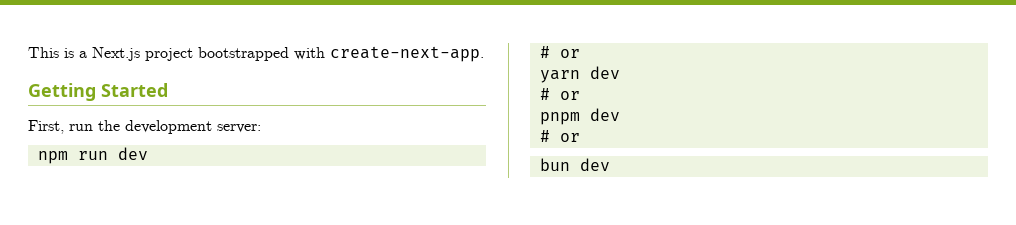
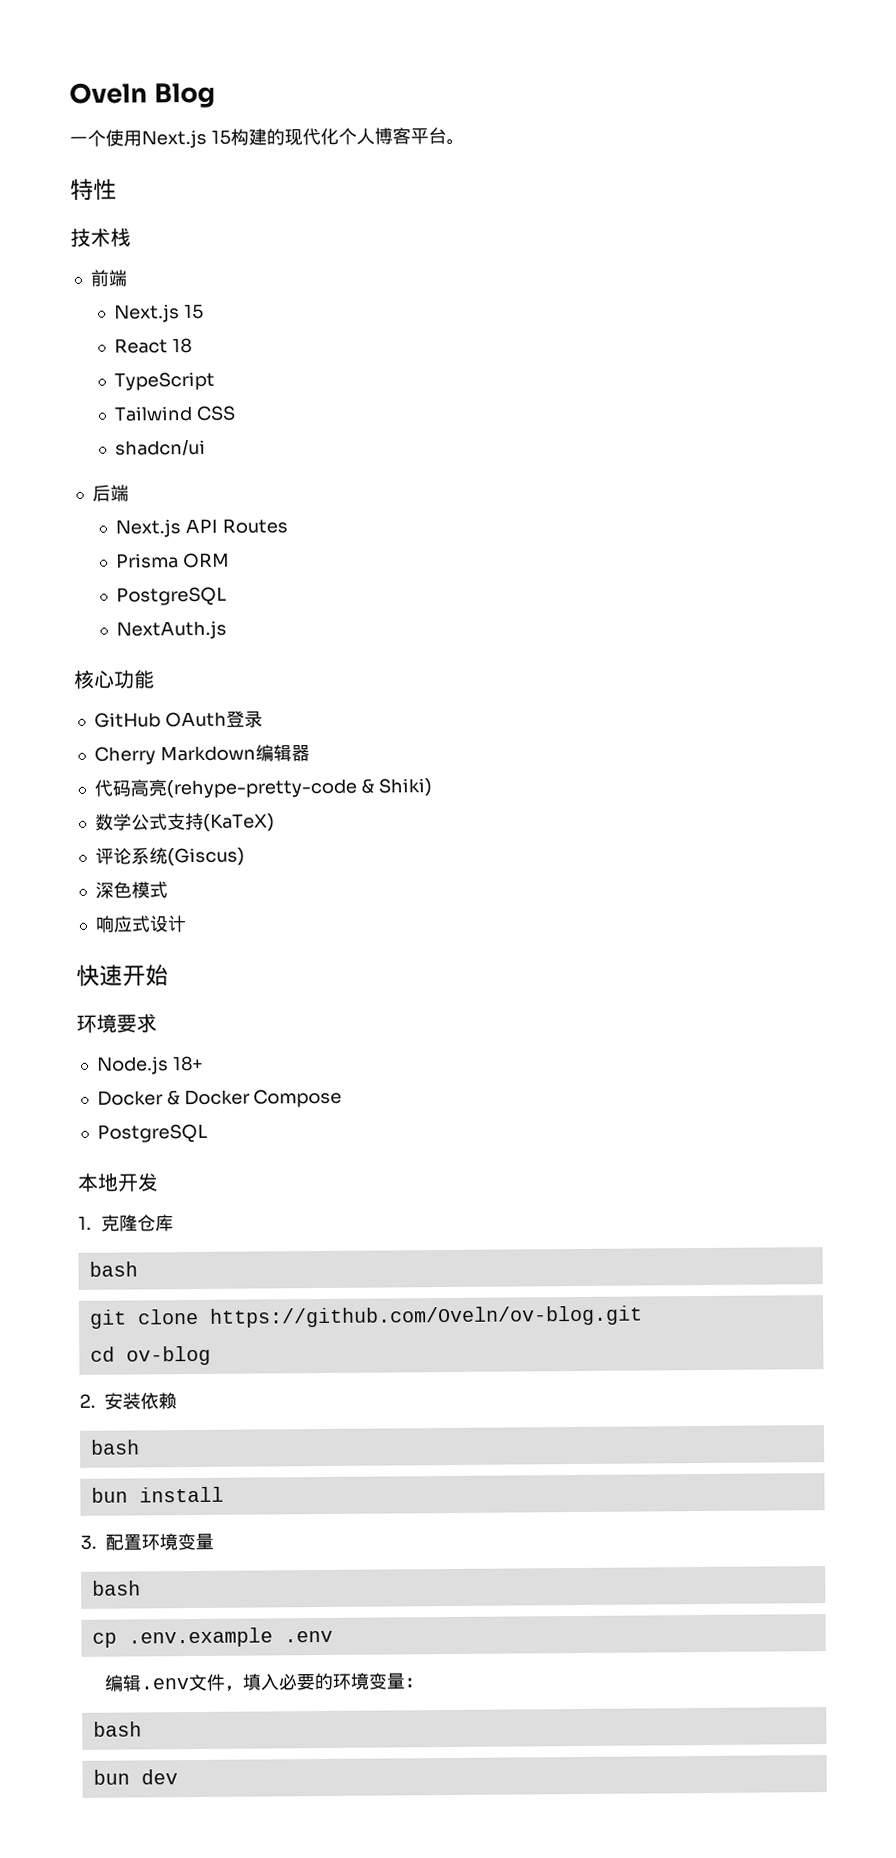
- This is a Next.js project bootstrapped with create-next-app.
- Getting Started
- First, run the development server:
- npm run dev
- # or
- yarn dev
- # or
- pnpm dev
- # or
+ Oveln Blog
+ 一个使用Next.js 15构建的现代化个人博客平台。
+ 特性
+ 技术栈
+ 前端
+ Next.js 15
+ React 18
+ TypeScript
+ Tailwind CSS
+ shadcn/ui
+ 后端
+ Next.js API Routes
+ Prisma ORM
+ PostgreSQL
+ NextAuth.js
+ 核心功能
+ GitHub OAuth登录
+ Cherry Markdown编辑器
+ 代码高亮(rehype-pretty-code & Shiki)
+ 数学公式支持(KaTeX)
+ 评论系统(Giscus)
+ 深色模式
+ 响应式设计
+ 快速开始
+ 环境要求
+ Node.js 18+
+ Docker & Docker Compose
+ PostgreSQL
+ 本地开发
+ 1.克隆仓库
+ bash
+ git clone https://github.com/Oveln/ov-blog.git
+ cd ov-blog
+ 2.安装依赖
+ bash
+ bun install
+ 3.配置环境变量
+ bash
+ cp .env.example .env
+ 编辑.env文件，填入必要的环境变量：
+ bash

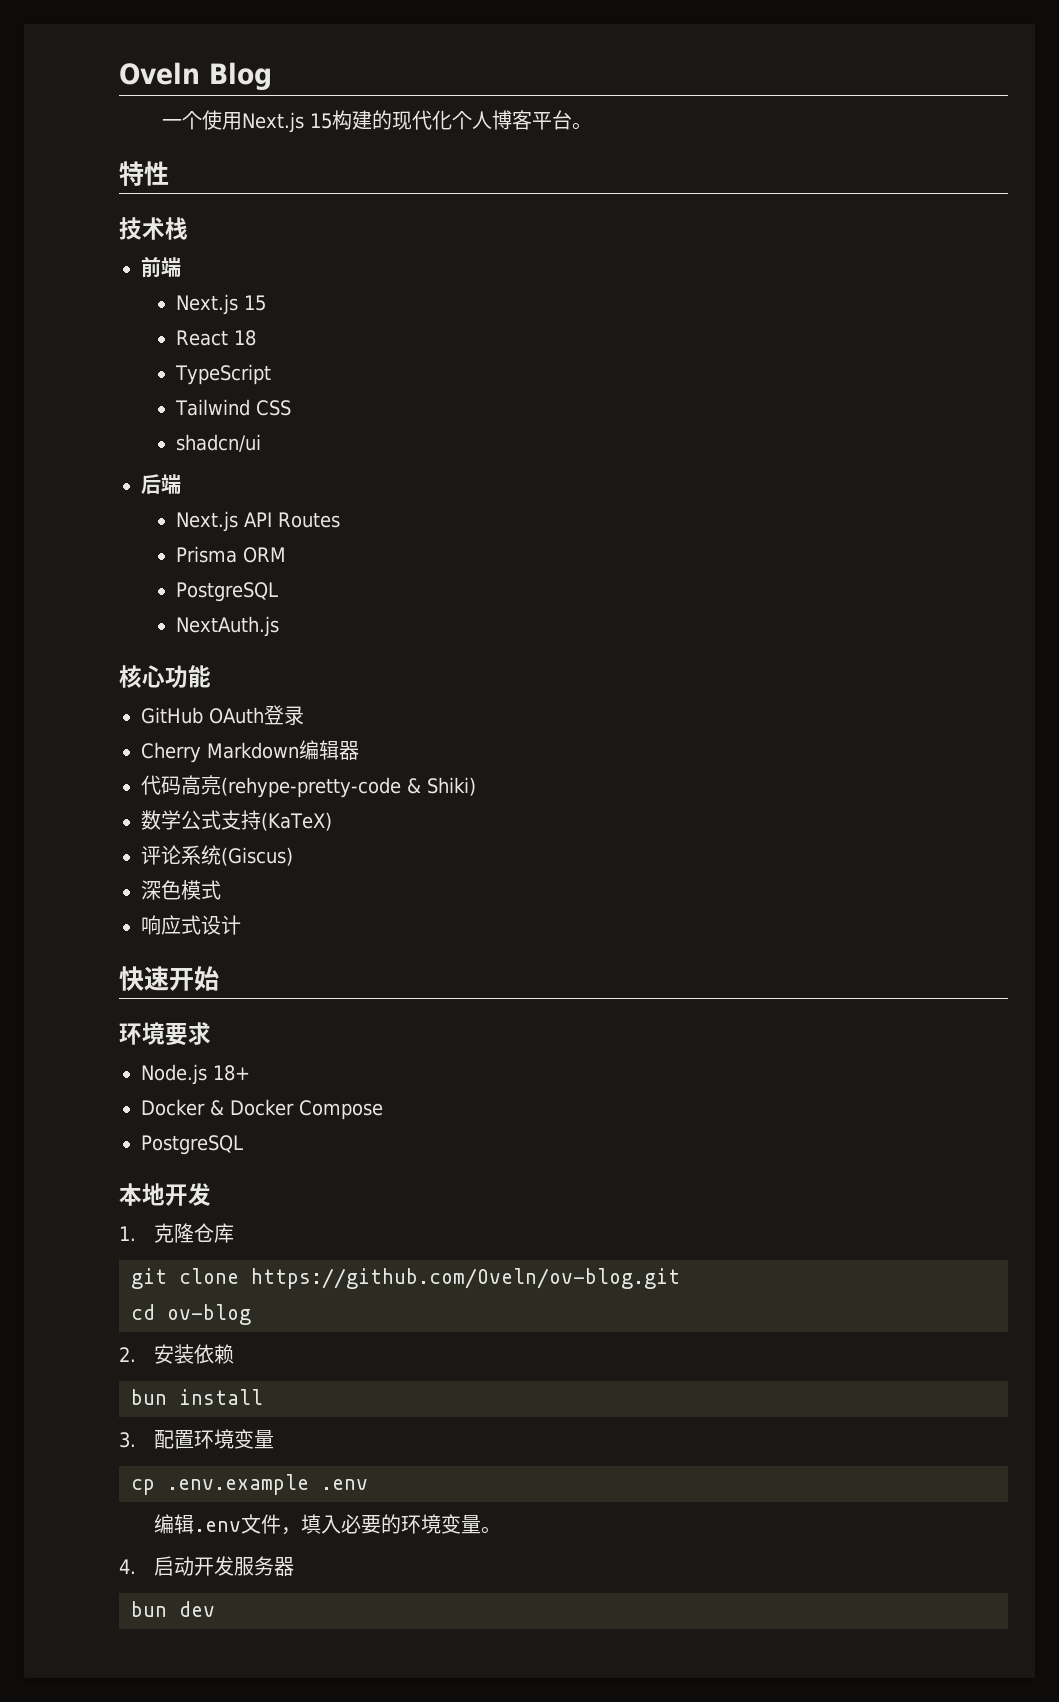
  1.克隆仓库
- bash
  2.安装依赖
- bash
  3.配置环境变量
- bash
- 编辑.env文件，填入必要的环境变量：
- bash
+ 编辑.env文件，填入必要的环境变量。
+ 4.启动开发服务器

